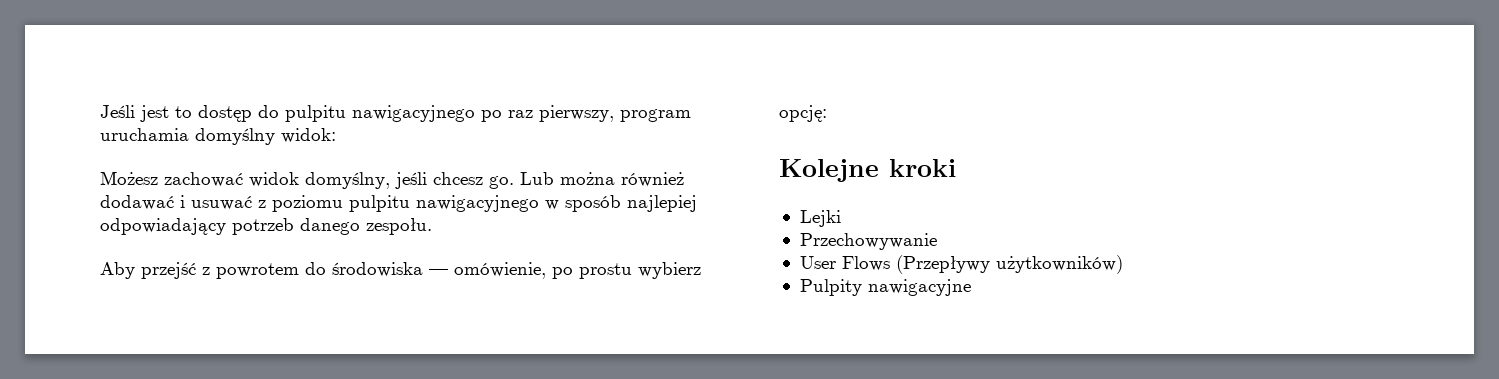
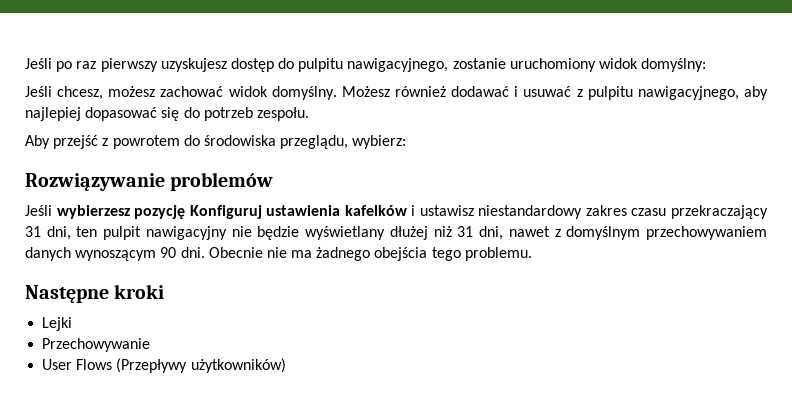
- Jeśli jest to dostęp do pulpitu nawigacyjnego po raz pierwszy, program uruchamia domyślny widok:
- Możesz zachować widok domyślny, jeśli chcesz go. Lub można również dodawać i usuwać z poziomu pulpitu nawigacyjnego w sposób najlepiej odpowiadający potrzeb danego zespołu.
+ Jeśli po raz pierwszy uzyskujesz dostęp do pulpitu nawigacyjnego, zostanie uruchomiony widok domyślny:
+ Jeśli chcesz, możesz zachować widok domyślny. Możesz również dodawać i usuwać z pulpitu nawigacyjnego, aby najlepiej dopasować się do potrzeb zespołu.
- Aby przejść z powrotem do środowiska — omówienie, po prostu wybierz opcję:
- Kolejne kroki
+ Aby przejść z powrotem do środowiska przeglądu, wybierz:
+ Rozwiązywanie problemów
+ Jeśli wybierzesz pozycję Konfiguruj ustawienia kafelków i ustawisz niestandardowy zakres czasu przekraczający 31 dni, ten pulpit nawigacyjny nie będzie wyświetlany dłużej niż 31 dni, nawet z domyślnym przechowywaniem danych wynoszącym 90 dni. Obecnie nie ma żadnego obejścia tego problemu.
+ Następne kroki
- Pulpity nawigacyjne

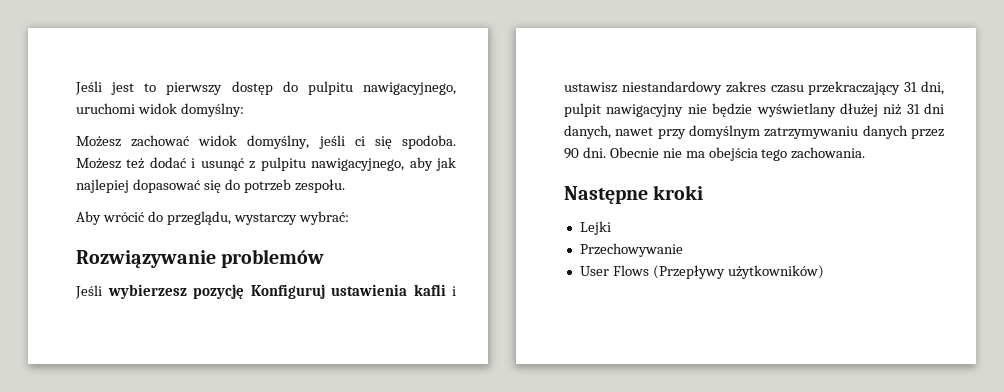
- Jeśli po raz pierwszy uzyskujesz dostęp do pulpitu nawigacyjnego, zostanie uruchomiony widok domyślny:
+ Jeśli jest to pierwszy dostęp do pulpitu nawigacyjnego, uruchomi widok domyślny:
- Jeśli chcesz, możesz zachować widok domyślny. Możesz również dodawać i usuwać z pulpitu nawigacyjnego, aby najlepiej dopasować się do potrzeb zespołu.
+ Możesz zachować widok domyślny, jeśli ci się spodoba. Możesz też dodać i usunąć z pulpitu nawigacyjnego, aby jak najlepiej dopasować się do potrzeb zespołu.
- Aby przejść z powrotem do środowiska przeglądu, wybierz:
+ Aby wrócić do przeglądu, wystarczy wybrać:
- Jeśli wybierzesz pozycję Konfiguruj ustawienia kafelków i ustawisz niestandardowy zakres czasu przekraczający 31 dni, ten pulpit nawigacyjny nie będzie wyświetlany dłużej niż 31 dni, nawet z domyślnym przechowywaniem danych wynoszącym 90 dni.
+ Jeśli wybierzesz pozycję Konfiguruj ustawienia kafli i ustawisz niestandardowy zakres czasu przekraczający 31 dni, pulpit nawigacyjny nie będzie wyświetlany dłużej niż 31 dni danych, nawet przy domyślnym zatrzymywaniu danych przez 90 dni.
- Obecnie nie ma żadnego obejścia tego problemu.
+ Obecnie nie ma obejścia tego zachowania.

